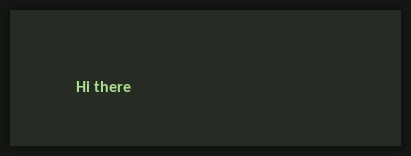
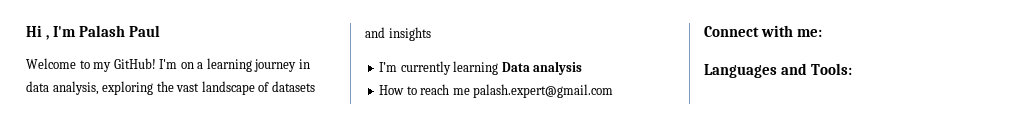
- Hi there
+ Hi , I'm Palash Paul
+ Welcome to my GitHub! I'm on a learning journey in data analysis, exploring the vast landscape of datasets and insights
+ I’m currently learning Data analysis
+ How to reach me palash.expert@gmail.com
+ Connect with me:
+ Languages and Tools:

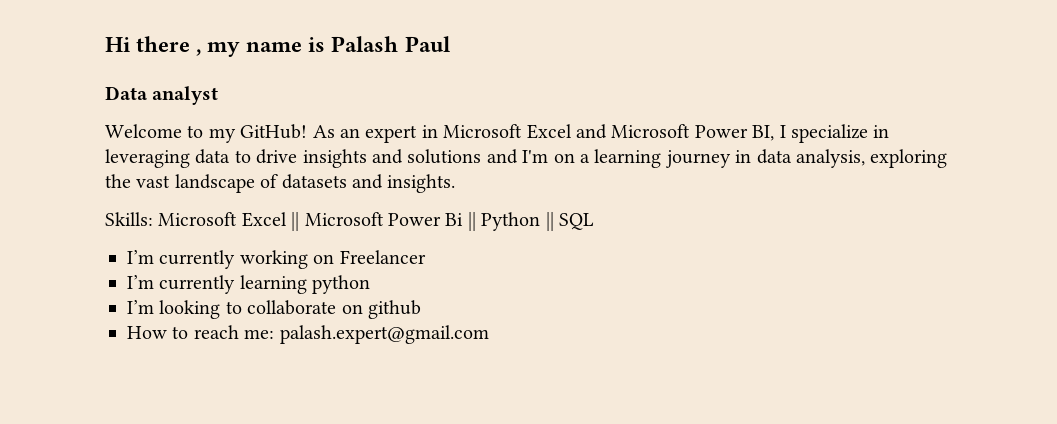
- Hi , I'm Palash Paul
+ Hi there , my name is Palash Paul
+ Data analyst
- I'm on a learning journey in data analysis, exploring the vast landscape of datasets and insights
- I’m currently learning Data analysis
+ As an expert in Microsoft Excel and Microsoft Power BI, I specialize in leveraging data to drive insights and solutions and I'm on a learning journey in data analysis, exploring the vast landscape of datasets and insights.
+ Skills: Microsoft Excel || Microsoft Power Bi || Python || SQL
+ I’m currently working on Freelancer
+ I’m currently learning python
+ I’m looking to collaborate on github
- How to reach me palash.expert@gmail.com
+ How to reach me: palash.expert@gmail.com
- Connect with me:
- Languages and Tools:

